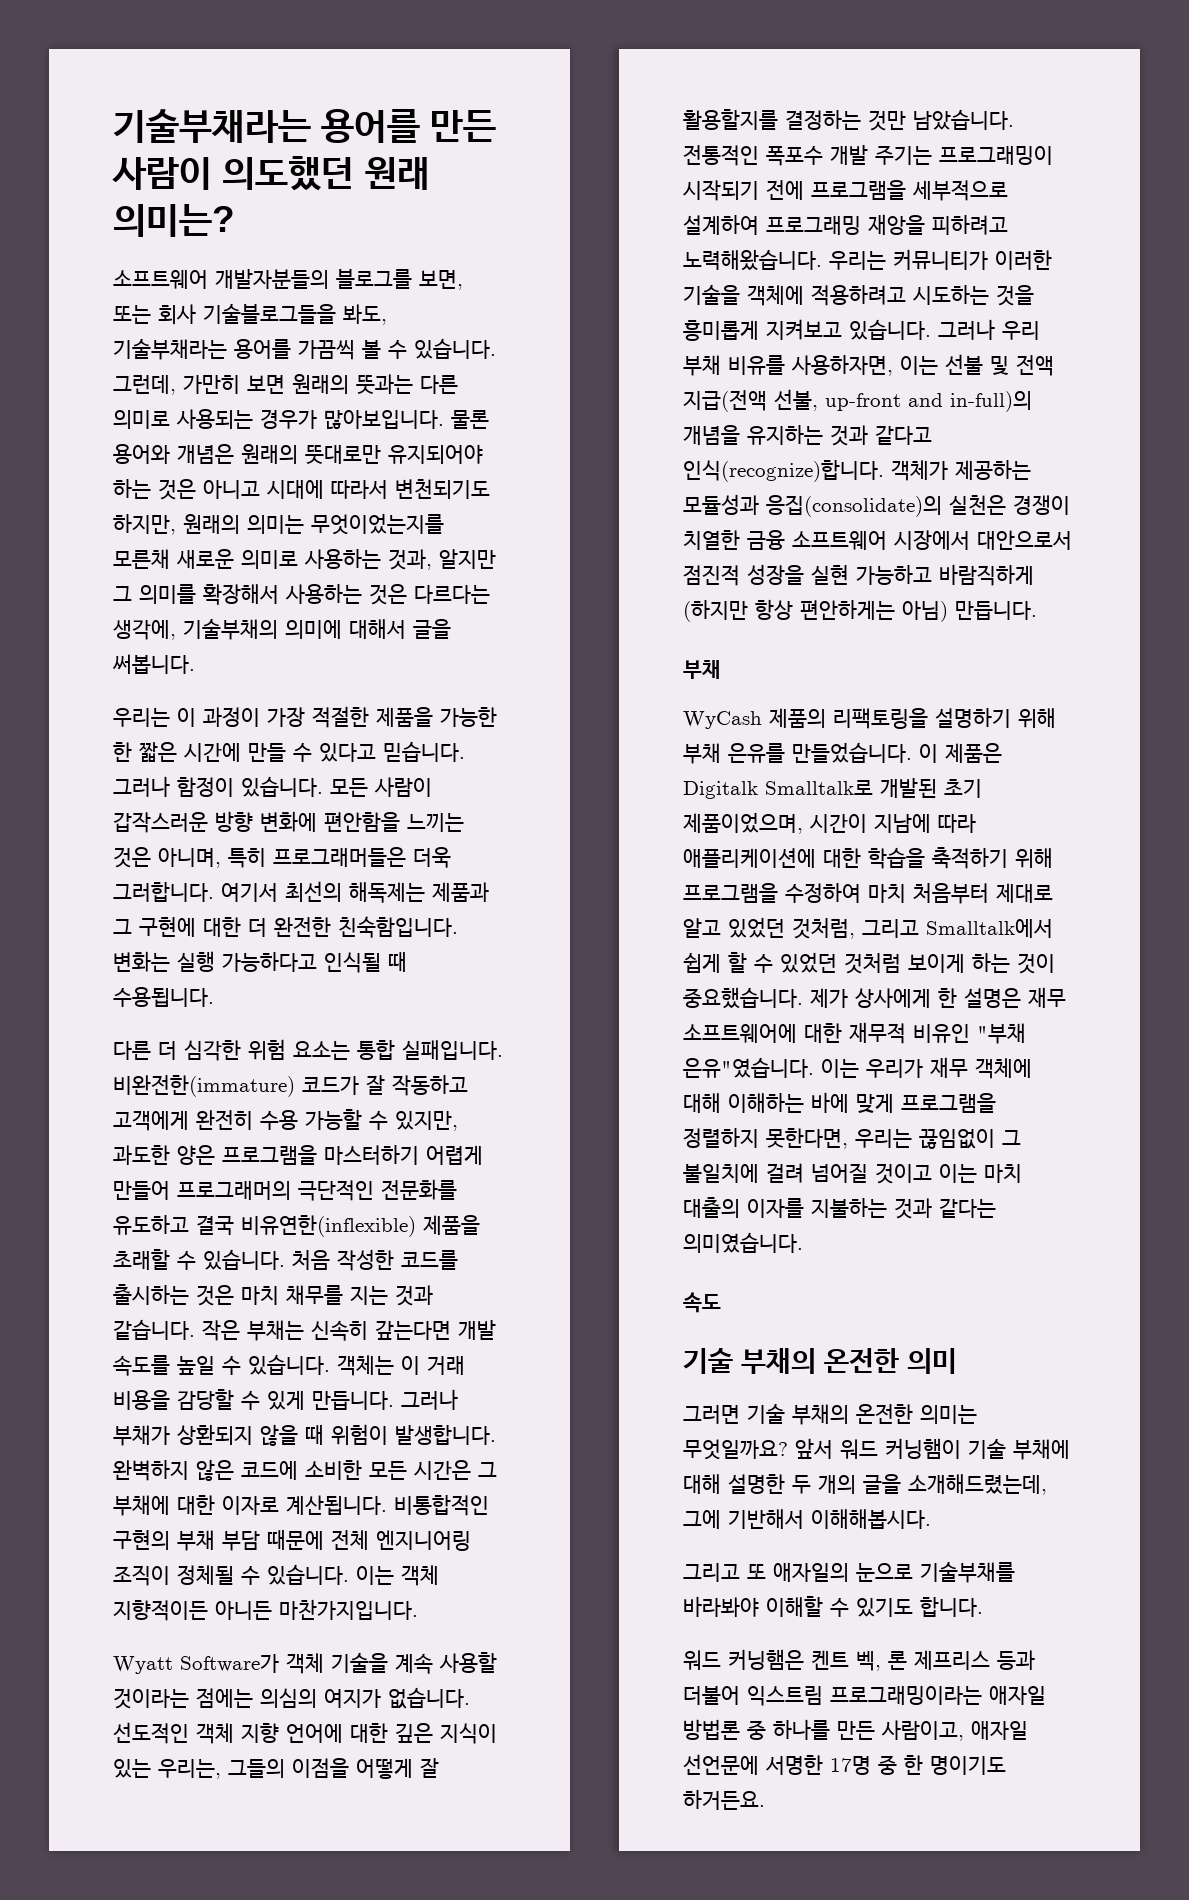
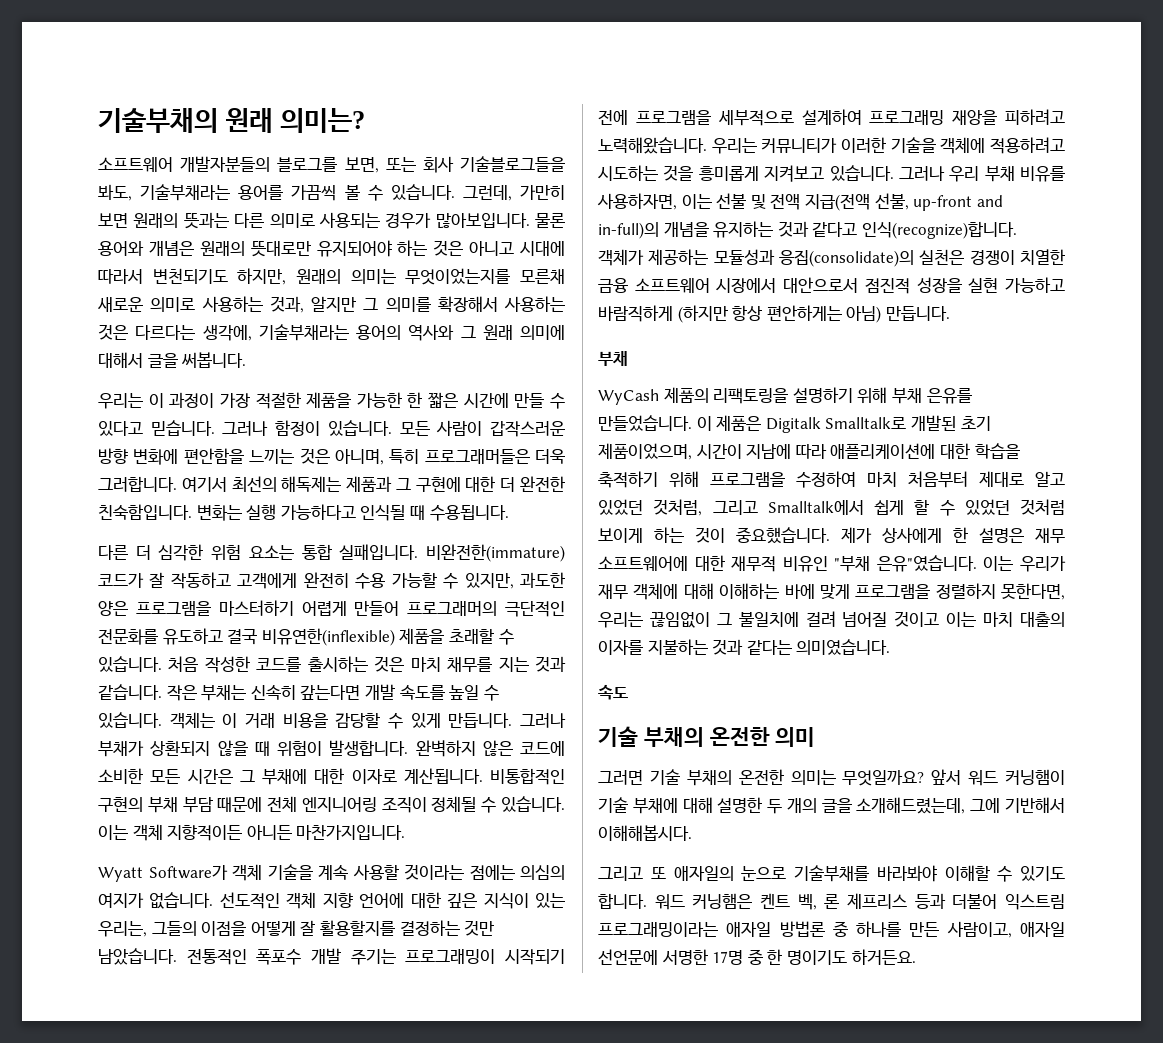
- 기술부채라는 용어를 만든 사람이 의도했던 원래 의미는?
+ 기술부채의 원래 의미는?
- 물론 용어와 개념은 원래의 뜻대로만 유지되어야 하는 것은 아니고 시대에 따라서 변천되기도 하지만, 원래의 의미는 무엇이었는지를 모른채 새로운 의미로 사용하는 것과, 알지만 그 의미를 확장해서 사용하는 것은 다르다는 생각에, 기술부채의 의미에 대해서 글을 써봅니다.
+ 물론 용어와 개념은 원래의 뜻대로만 유지되어야 하는 것은 아니고 시대에 따라서 변천되기도 하지만, 원래의 의미는 무엇이었는지를 모른채 새로운 의미로 사용하는 것과, 알지만 그 의미를 확장해서 사용하는 것은 다르다는 생각에, 기술부채라는 용어의 역사와 그 원래 의미에 대해서 글을 써봅니다.
- 그리고 또 애자일의 눈으로 기술부채를 바라봐야 이해할 수 있기도 합니다.
- 워드 커닝햄은 켄트 벡, 론 제프리스 등과 더불어 익스트림 프로그래밍이라는 애자일 방법론 중 하나를 만든 사람이고, 애자일 선언문에 서명한 17명 중 한 명이기도 하거든요.
+ 그리고 또 애자일의 눈으로 기술부채를 바라봐야 이해할 수 있기도 합니다. 워드 커닝햄은 켄트 벡, 론 제프리스 등과 더불어 익스트림 프로그래밍이라는 애자일 방법론 중 하나를 만든 사람이고, 애자일 선언문에 서명한 17명 중 한 명이기도 하거든요.

